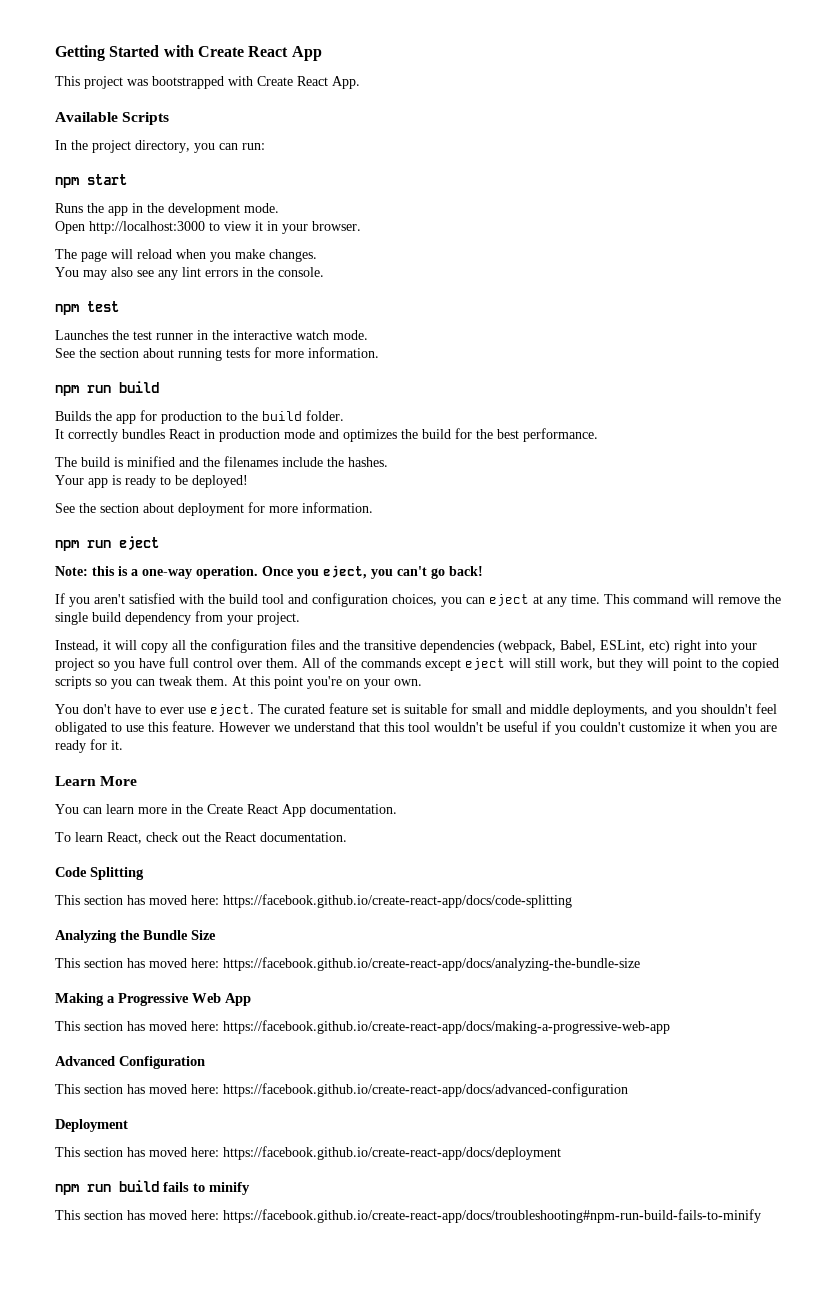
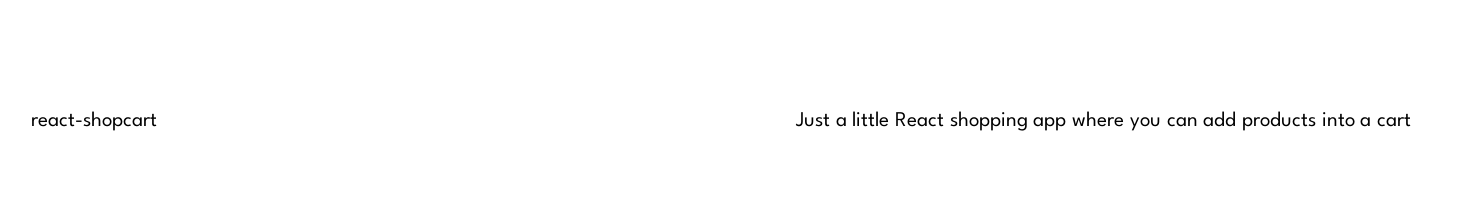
- Getting Started with Create React App
- This project was bootstrapped with Create React App.
- Available Scripts
- In the project directory, you can run:
- npm start
- Runs the app in the development mode.
- Open http://localhost:3000 to view it in your browser.
- The page will reload when you make changes.
- You may also see any lint errors in the console.
- npm test
- Launches the test runner in the interactive watch mode.
- See the section about running tests for more information.
- npm run build
- Builds the app for production to the build folder.
- It correctly bundles React in production mode and optimizes the build for the best performance.
- The build is minified and the filenames include the hashes.
- Your app is ready to be deployed!
- See the section about deployment for more information.
- npm run eject
- Note: this is a one-way operation. Once you eject, you can't go back!
- If you aren't satisfied with the build tool and configuration choices, you can eject at any time. This command will remove the single build dependency from your project.
- Instead, it will copy all the configuration files and the transitive dependencies (webpack, Babel, ESLint, etc) right into your project so you have full control over them. All of the commands except eject will still work, but they will point to the copied scripts so you can tweak them. At this point you're on your own.
- You don't have to ever use eject. The curated feature set is suitable for small and middle deployments, and you shouldn't feel obligated to use this feature. However we understand that this tool wouldn't be useful if you couldn't customize it when you are ready for it.
- Learn More
- You can learn more in the Create React App documentation.
- To learn React, check out the React documentation.
- Code Splitting
- This section has moved here: https://facebook.github.io/create-react-app/docs/code-splitting
- Analyzing the Bundle Size
- This section has moved here: https://facebook.github.io/create-react-app/docs/analyzing-the-bundle-size
- Making a Progressive Web App
- This section has moved here: https://facebook.github.io/create-react-app/docs/making-a-progressive-web-app
- Advanced Configuration
- This section has moved here: https://facebook.github.io/create-react-app/docs/advanced-configuration
- Deployment
- This section has moved here: https://facebook.github.io/create-react-app/docs/deployment
- npm run build fails to minify
- This section has moved here: https://facebook.github.io/create-react-app/docs/troubleshooting#npm-run-build-fails-to-minify
+ react-shopcart
+ Just a little React shopping app where you can add products into a cart

